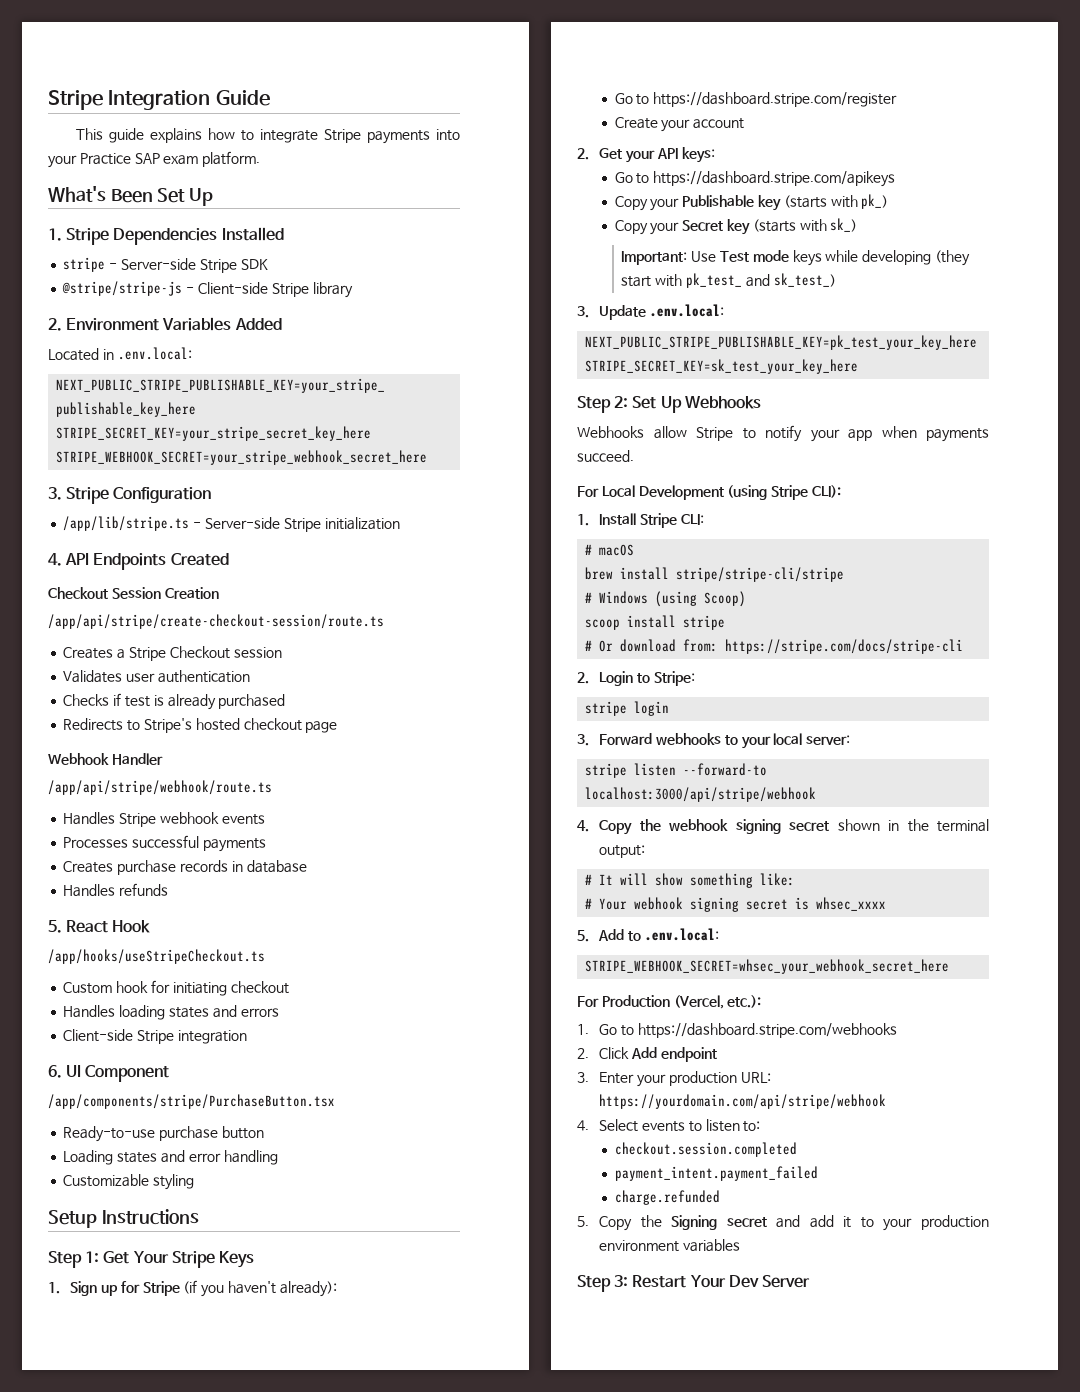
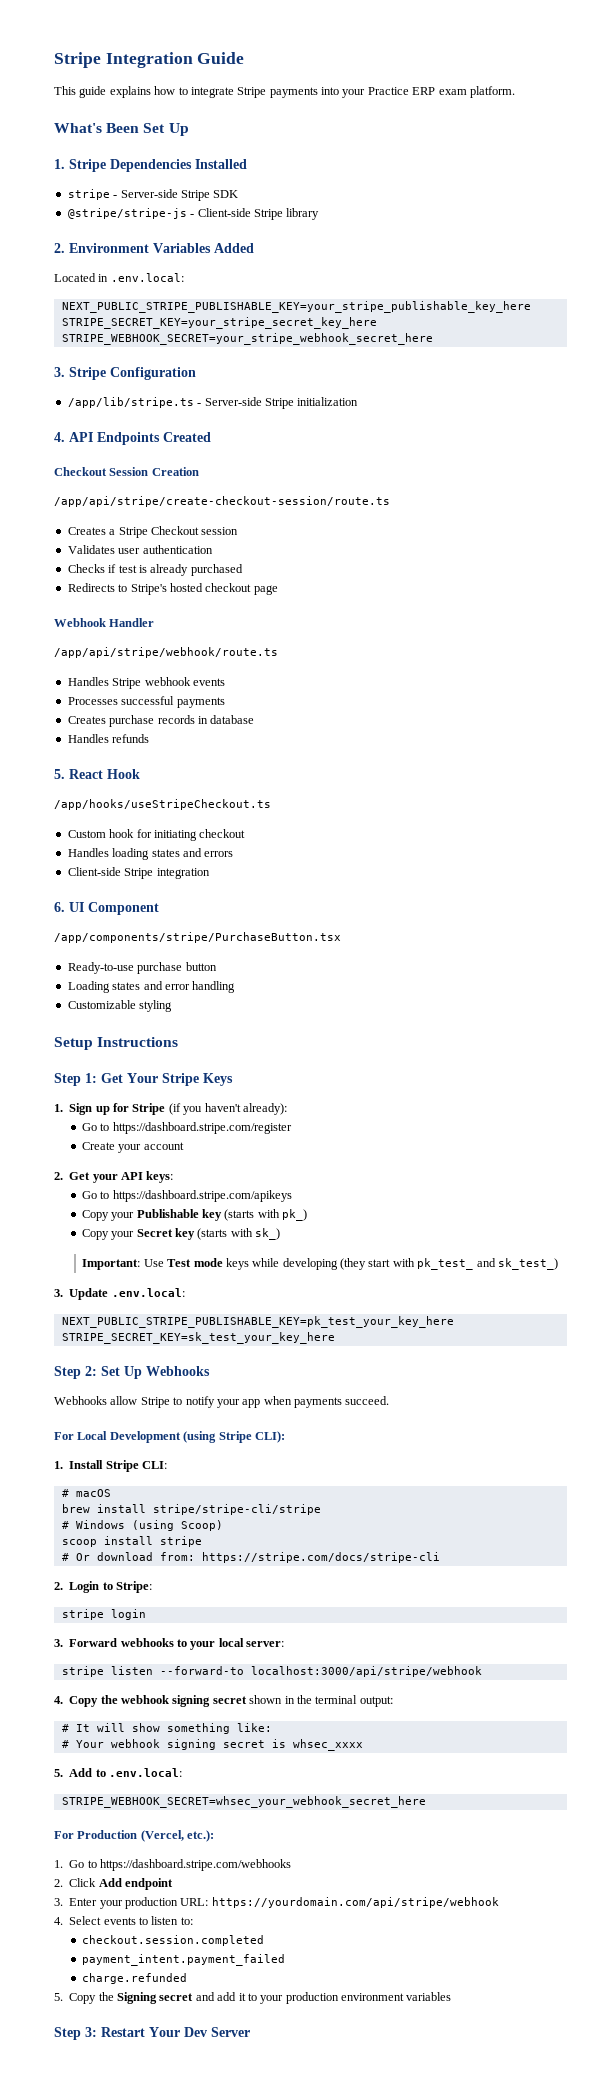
- This guide explains how to integrate Stripe payments into your Practice SAP exam platform.
+ This guide explains how to integrate Stripe payments into your Practice ERP exam platform.

